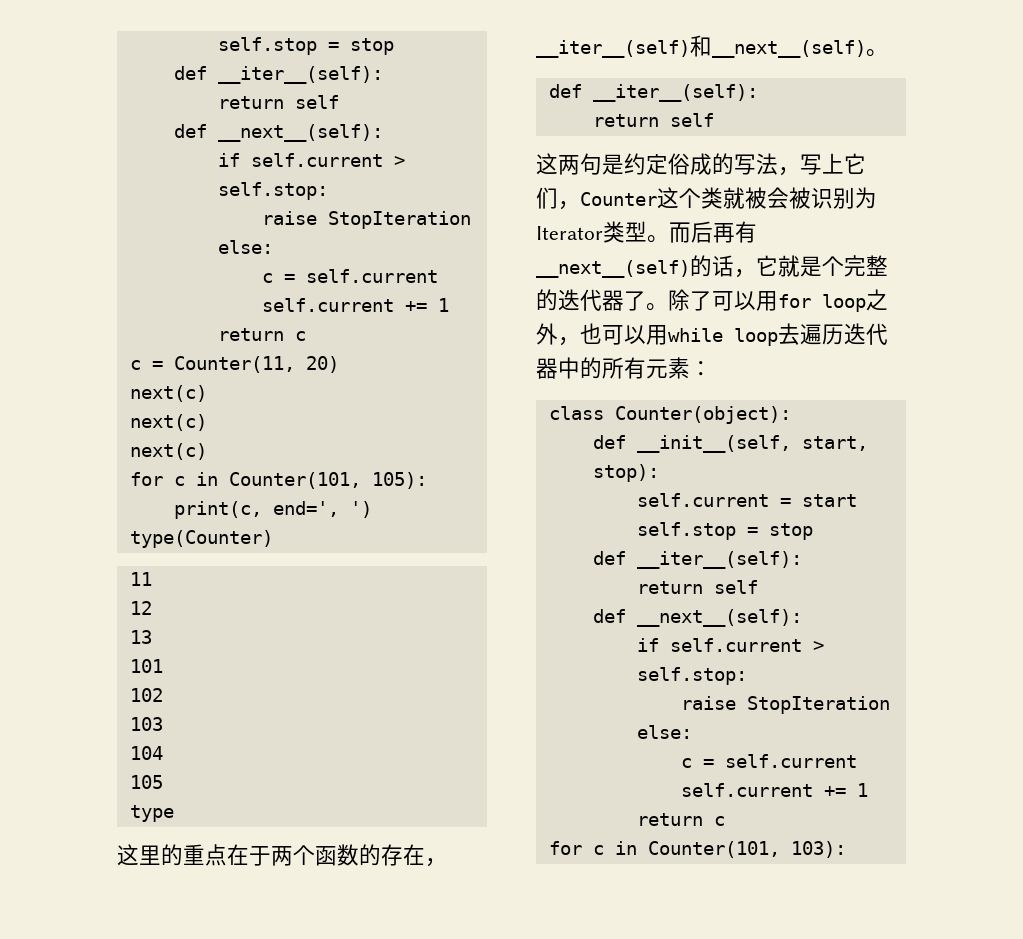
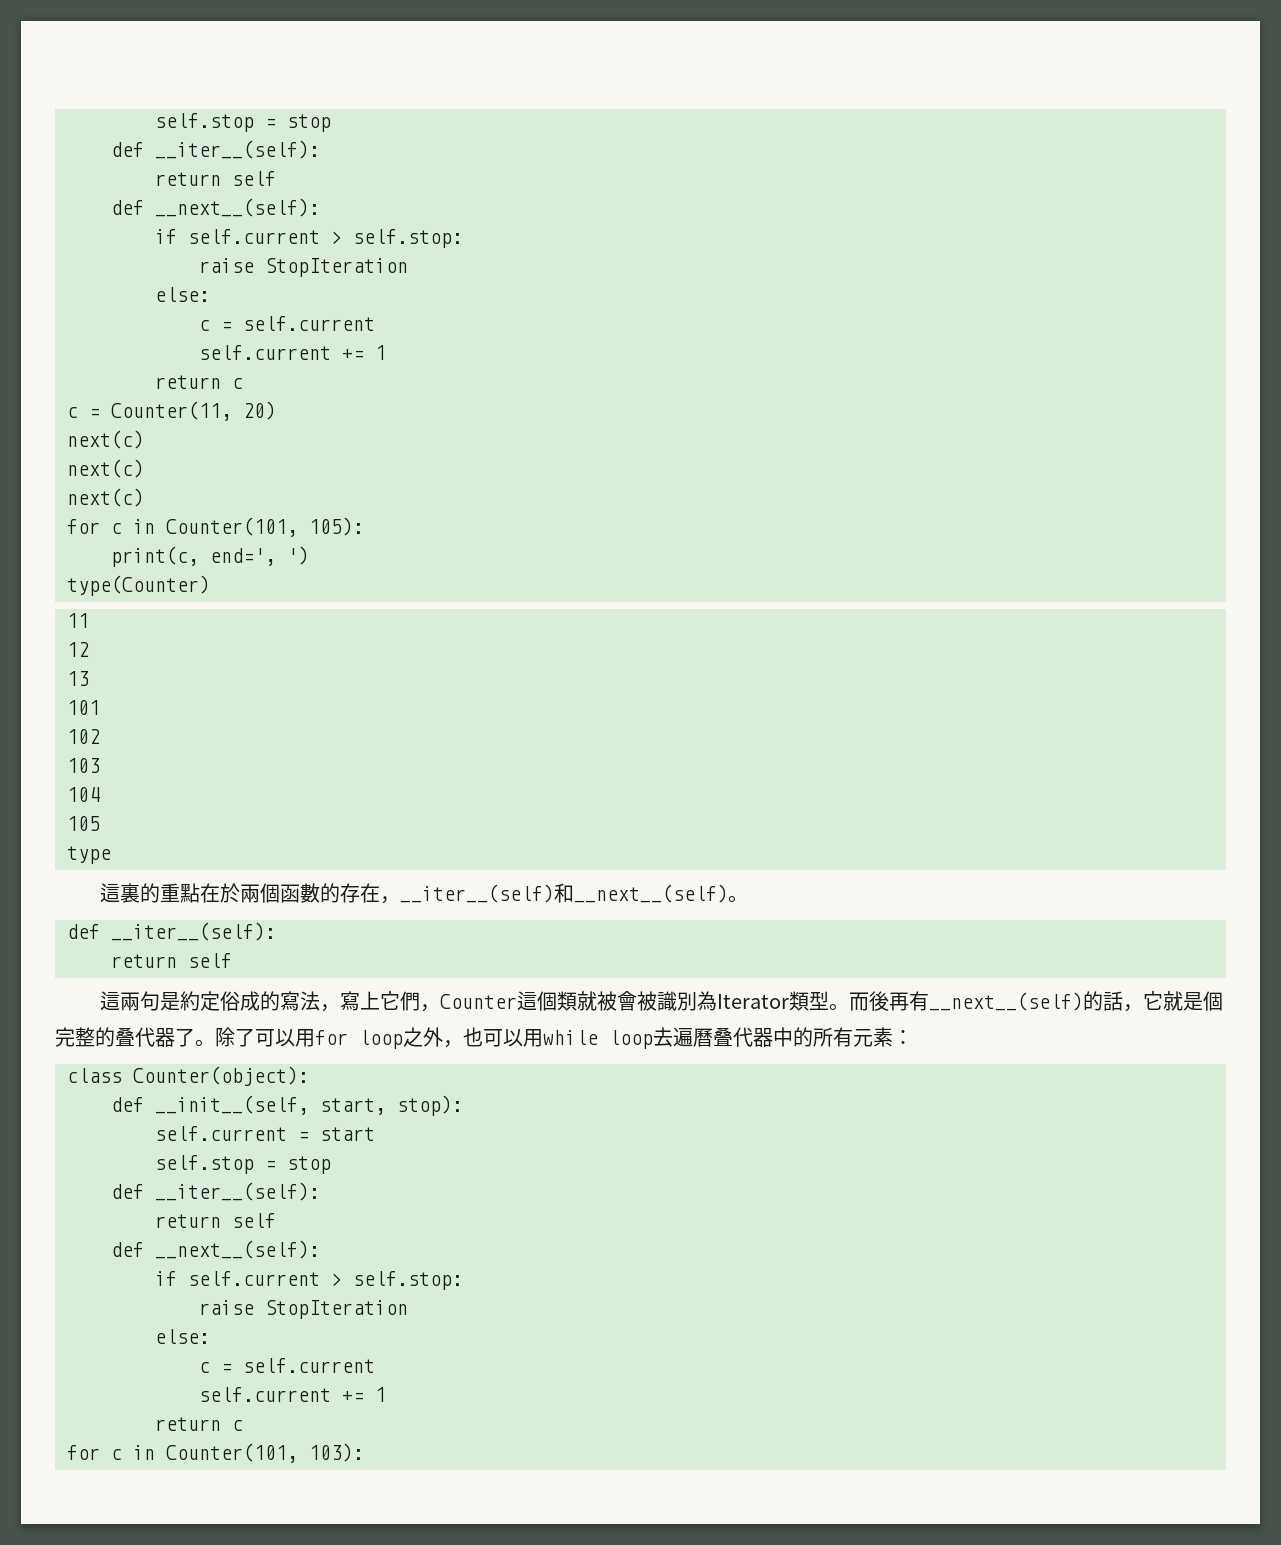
- 这里的重点在于两个函数的存在，__iter__(self)和__next__(self)。
+ 這裏的重點在於兩個函數的存在，__iter__(self)和__next__(self)。
- 这两句是约定俗成的写法，写上它们，Counter这个类就被会被识别为Iterator类型。而后再有__next__(self)的话，它就是个完整的迭代器了。
+ 這兩句是約定俗成的寫法，寫上它們，Counter這個類就被會被識別為Iterator類型。而後再有__next__(self)的話，它就是個完整的叠代器了。
- 除了可以用for loop之外，也可以用while loop去遍历迭代器中的所有元素：
+ 除了可以用for loop之外，也可以用while loop去遍曆叠代器中的所有元素：

